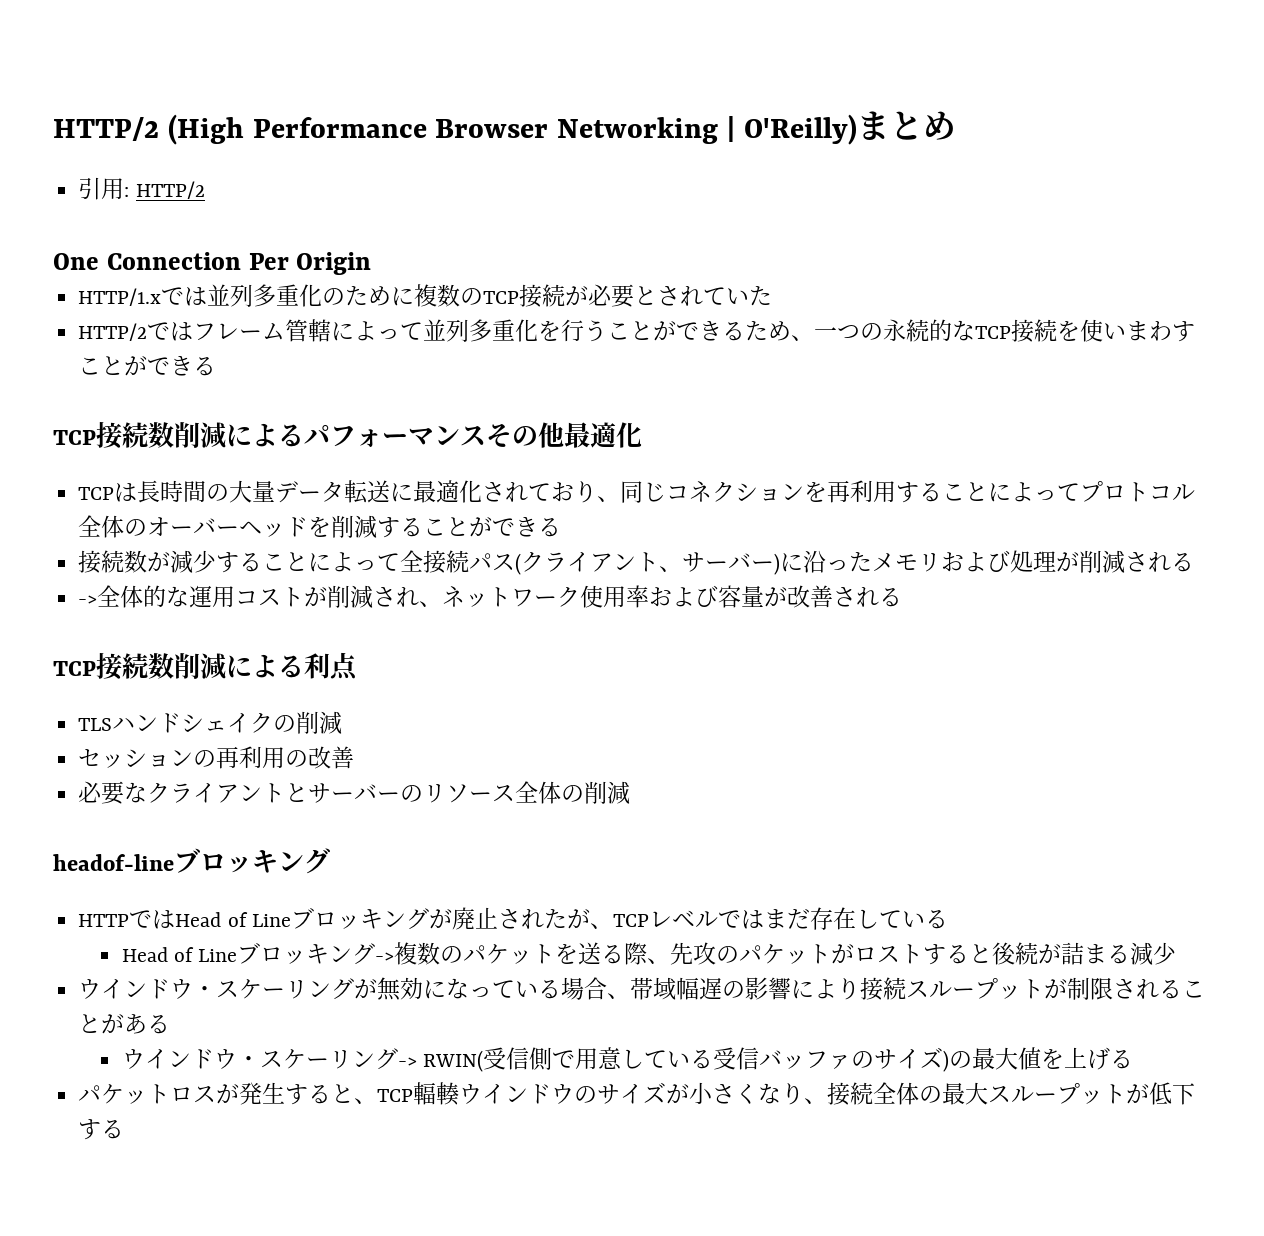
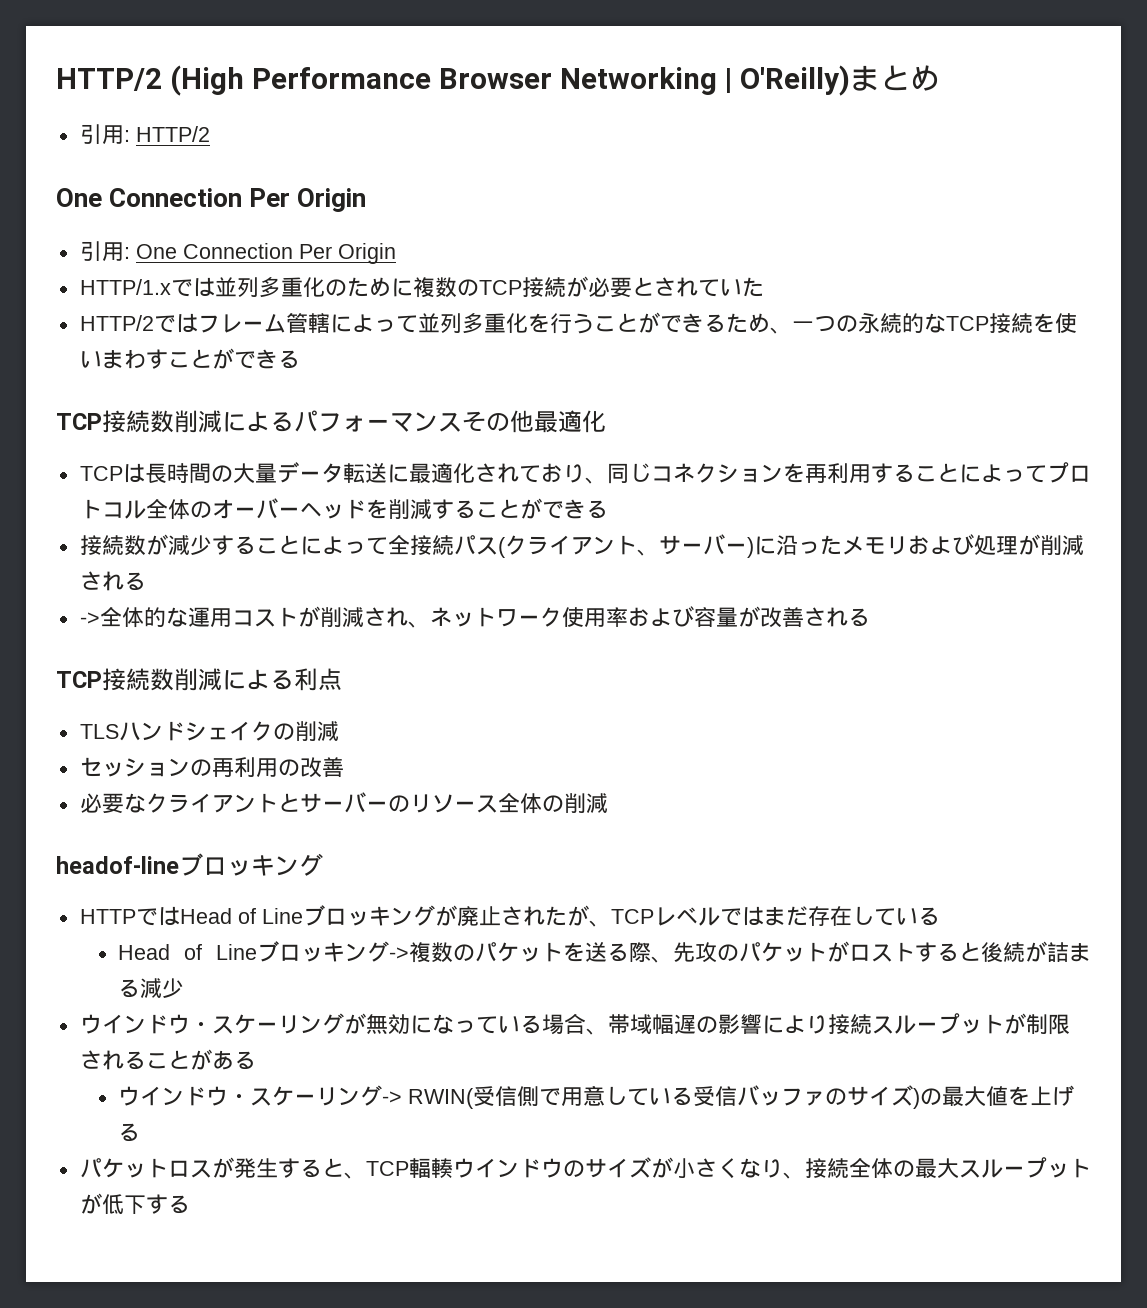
+ 引用: One Connection Per Origin

